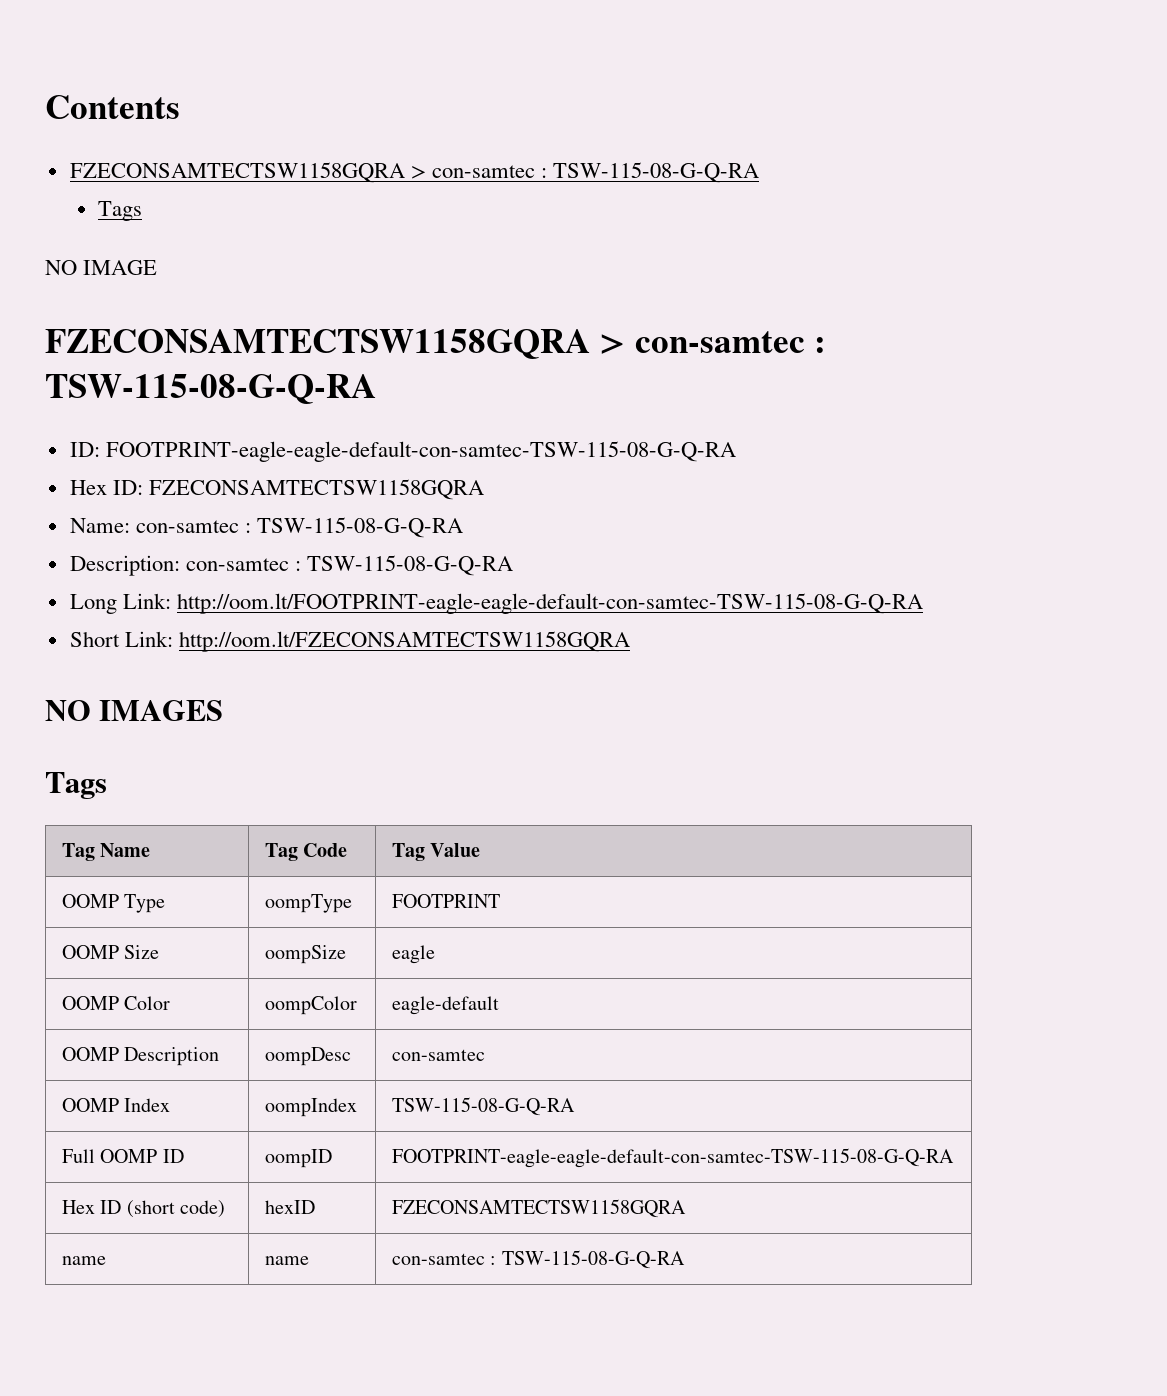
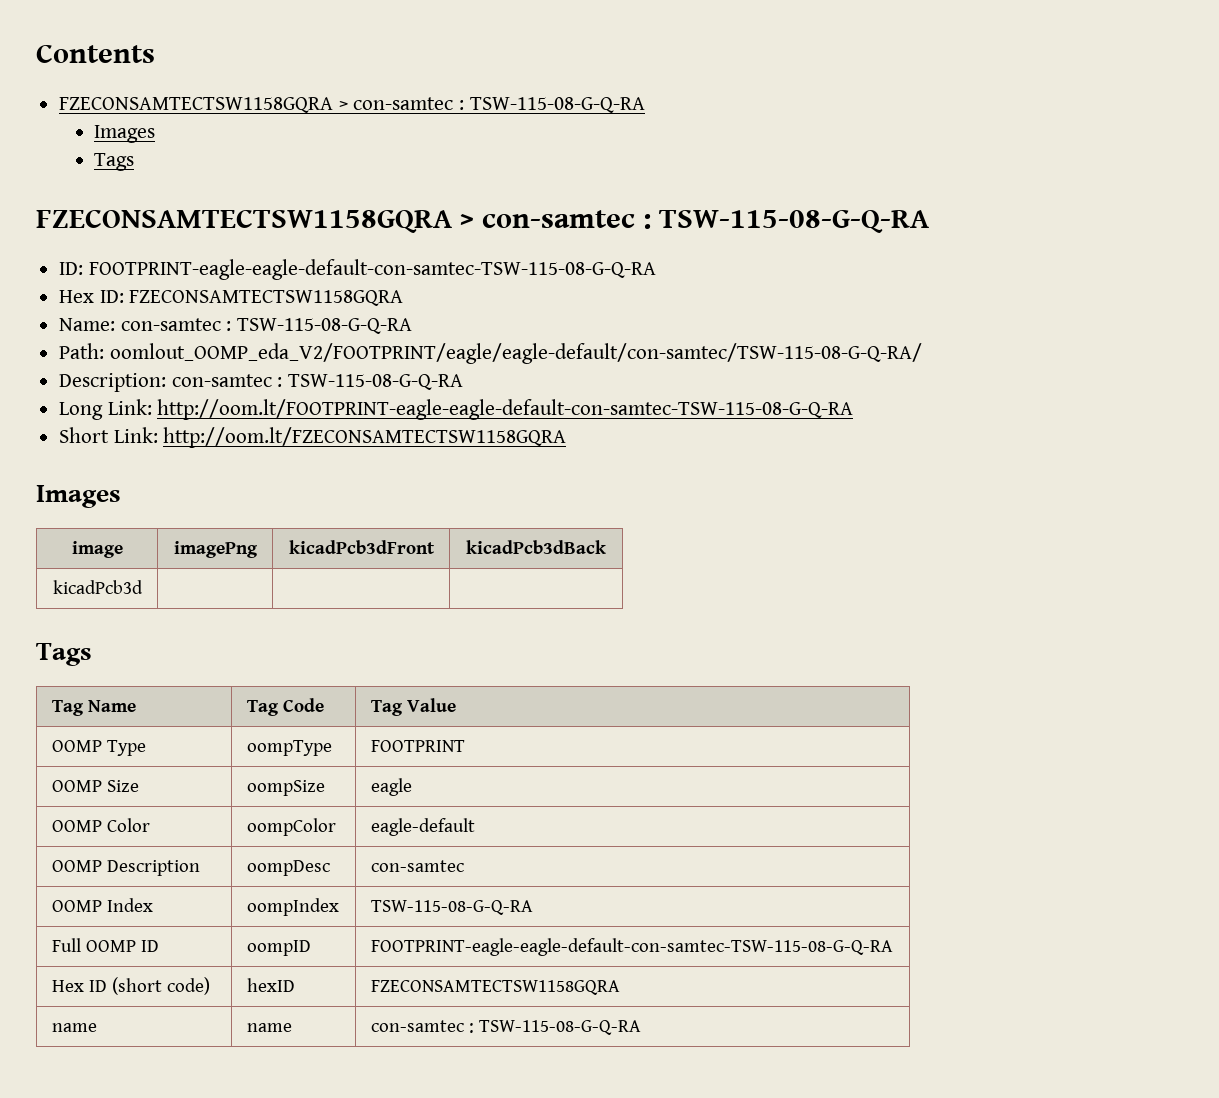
  Contents
  FZECONSAMTECTSW1158GQRA > con-samtec : TSW-115-08-G-Q-RA
+ Images
  Tags
- NO IMAGE
+ Path: oomlout_OOMP_eda_V2/FOOTPRINT/eagle/eagle-default/con-samtec/TSW-115-08-G-Q-RA/
  Short Link: http://oom.lt/FZECONSAMTECTSW1158GQRA
- NO IMAGES
+ Images
+ image | imagePng | kicadPcb3dFront | kicadPcb3dBack
+ kicadPcb3d | | |

